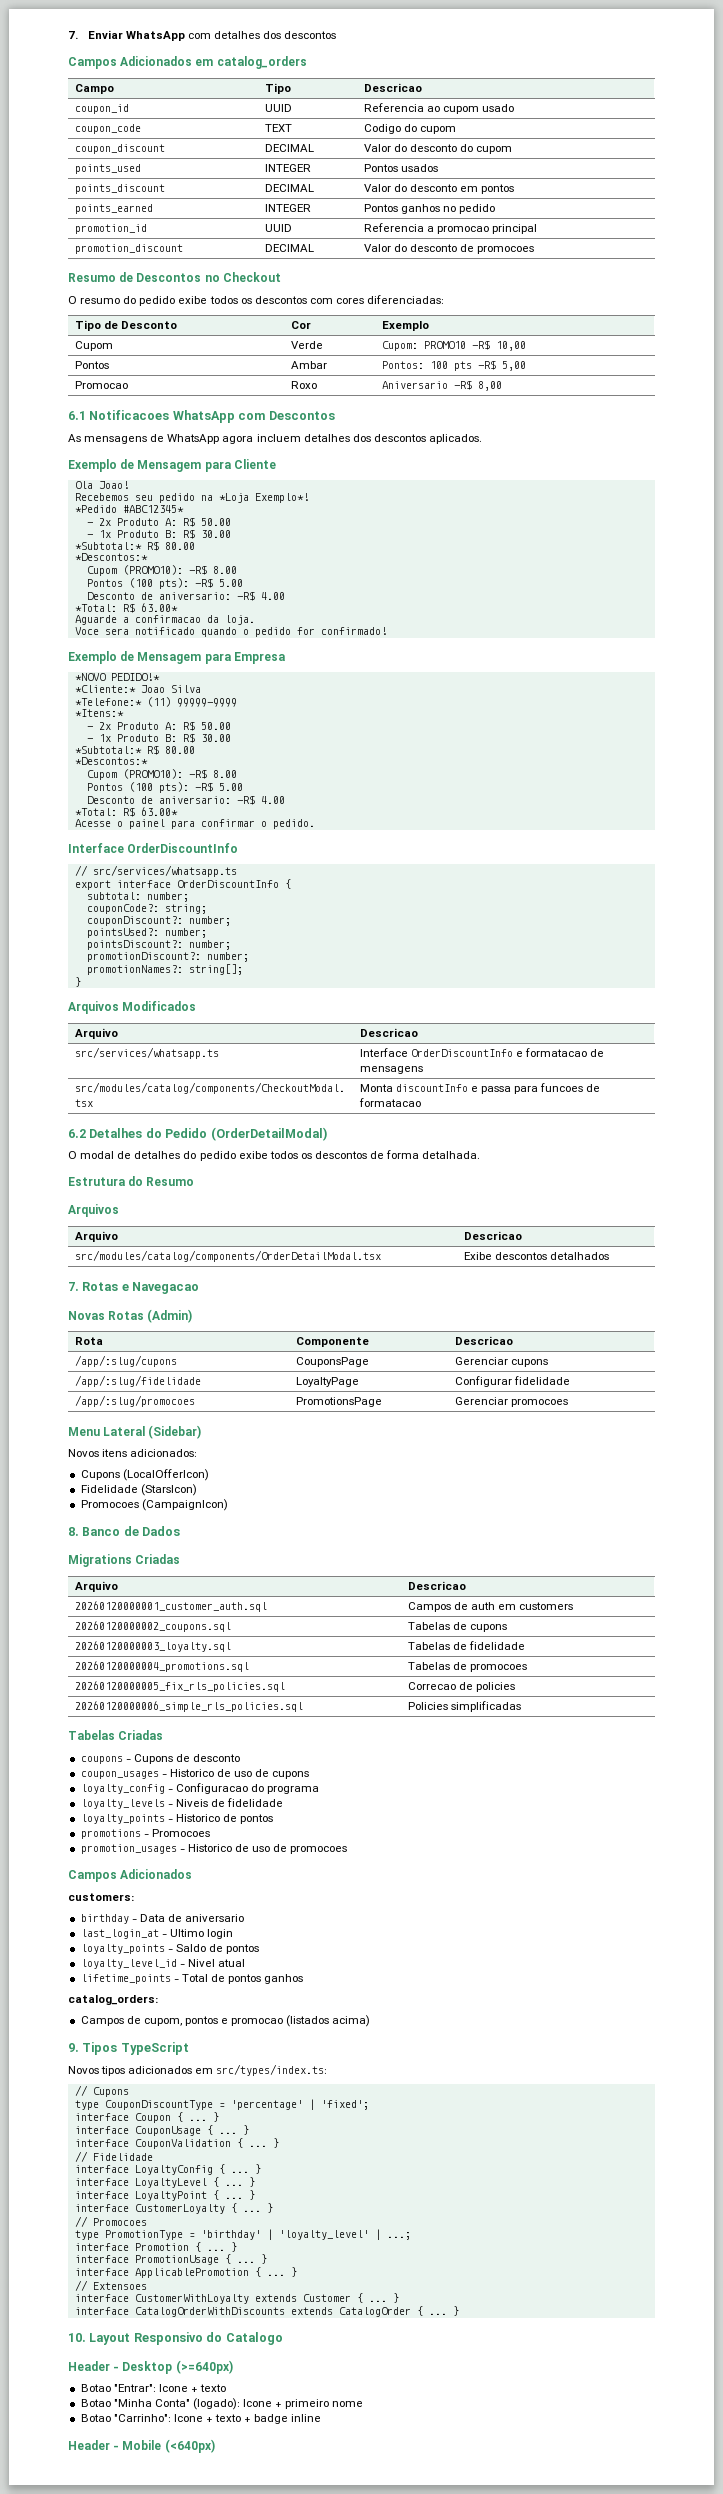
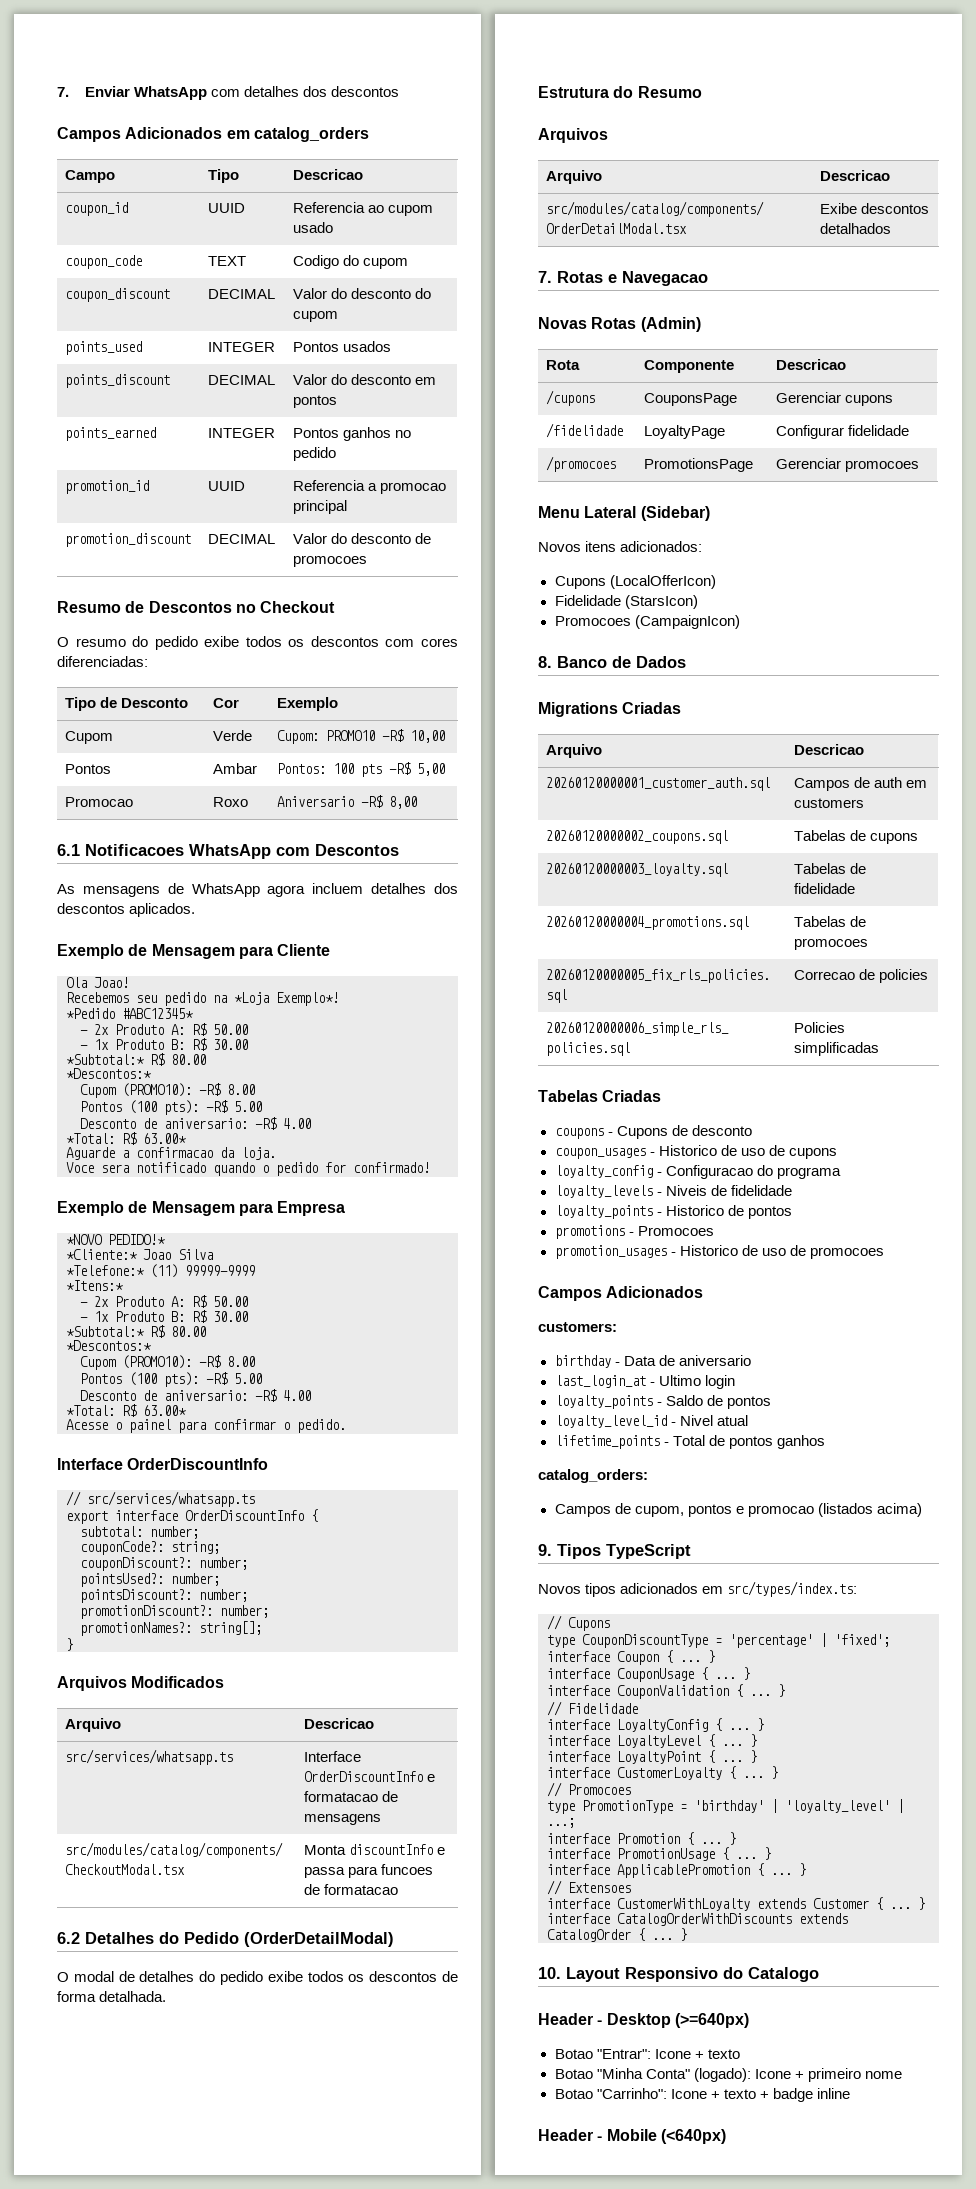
- /app/:slug/cupons | CouponsPage | Gerenciar cupons
+ /cupons | CouponsPage | Gerenciar cupons
- /app/:slug/fidelidade | LoyaltyPage | Configurar fidelidade
+ /fidelidade | LoyaltyPage | Configurar fidelidade
- /app/:slug/promocoes | PromotionsPage | Gerenciar promocoes
+ /promocoes | PromotionsPage | Gerenciar promocoes

